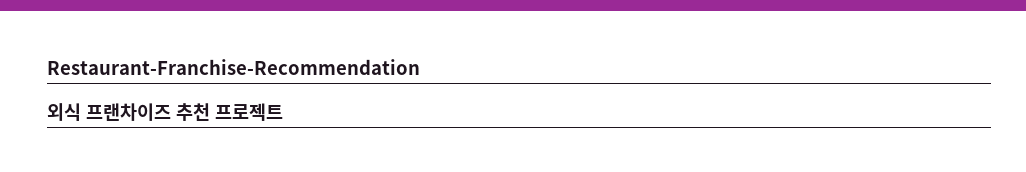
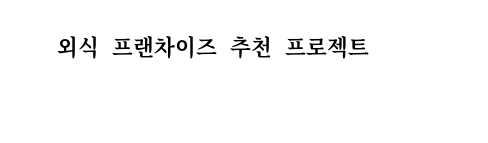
- Restaurant-Franchise-Recommendation

